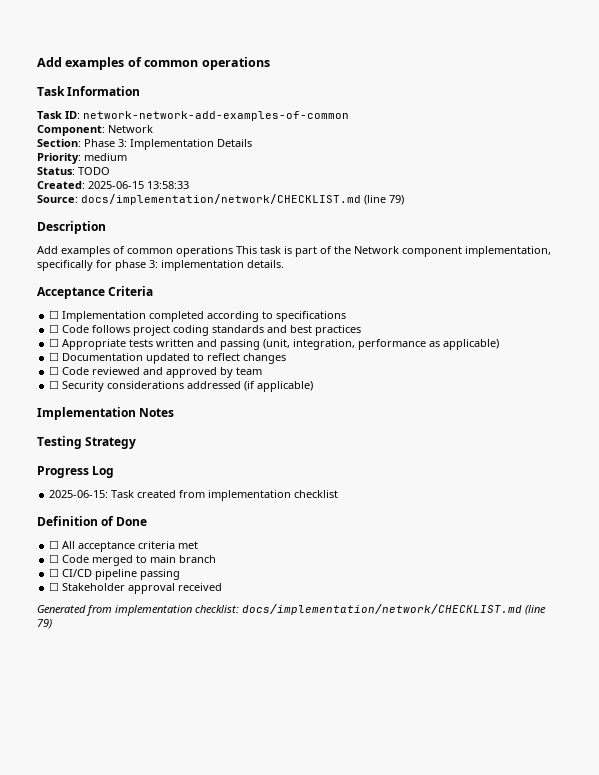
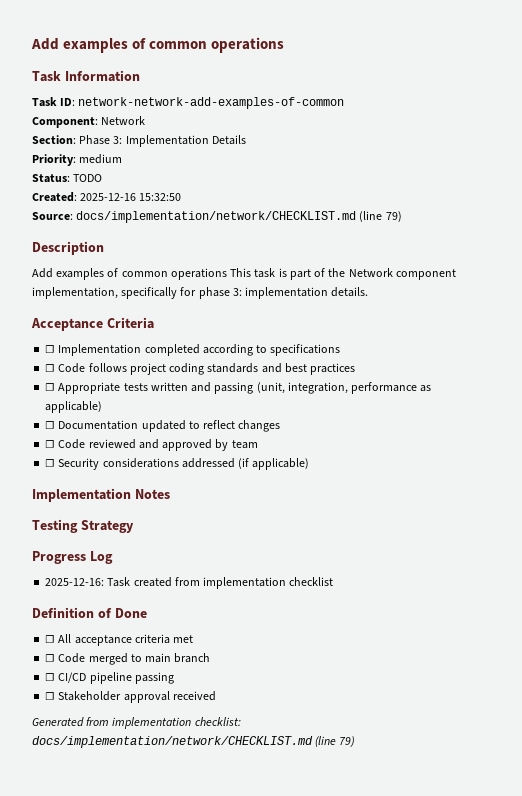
- Created: 2025-06-15 13:58:33
+ Created: 2025-12-16 15:32:50
- 2025-06-15: Task created from implementation checklist
+ 2025-12-16: Task created from implementation checklist

